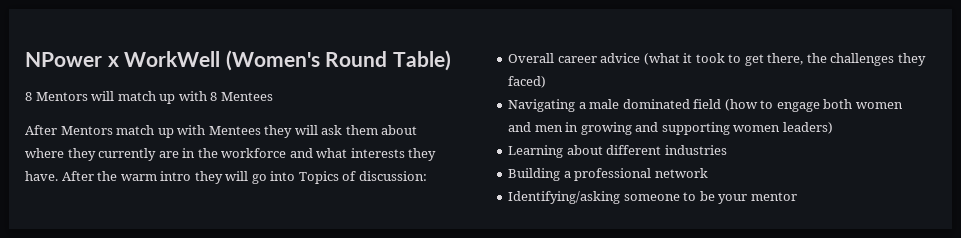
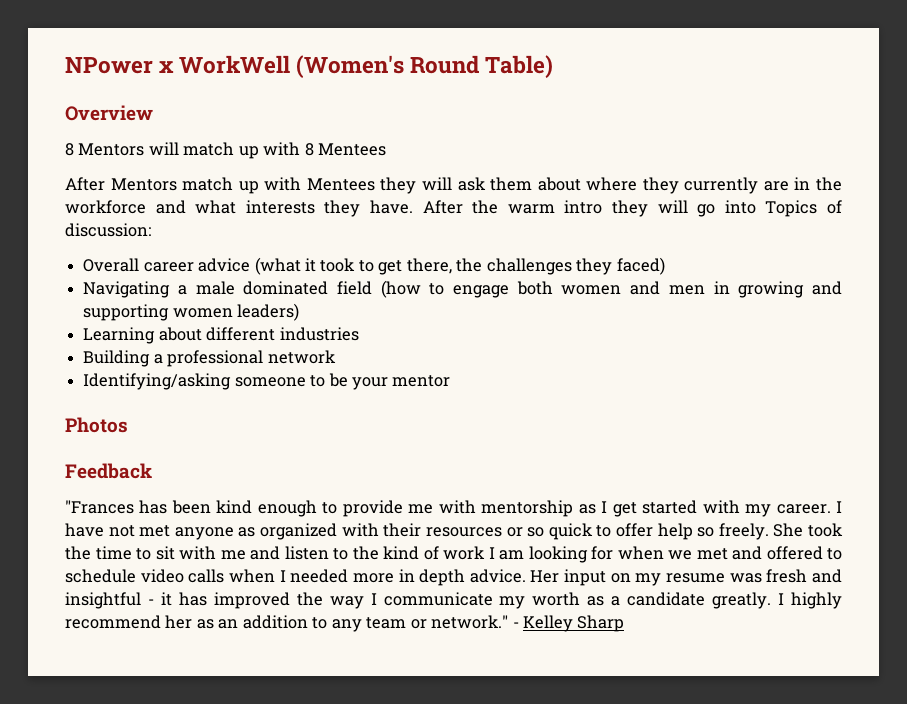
+ Overview
+ Photos
+ Feedback
+ "Frances has been kind enough to provide me with mentorship as I get started with my career. I have not met anyone as organized with their resources or so quick to offer help so freely. She took the time to sit with me and listen to the kind of work I am looking for when we met and offered to schedule video calls when I needed more in depth advice. Her input on my resume was fresh and insightful - it has improved the way I communicate my worth as a candidate greatly. I highly recommend her as an addition to any team or network." - Kelley Sharp

